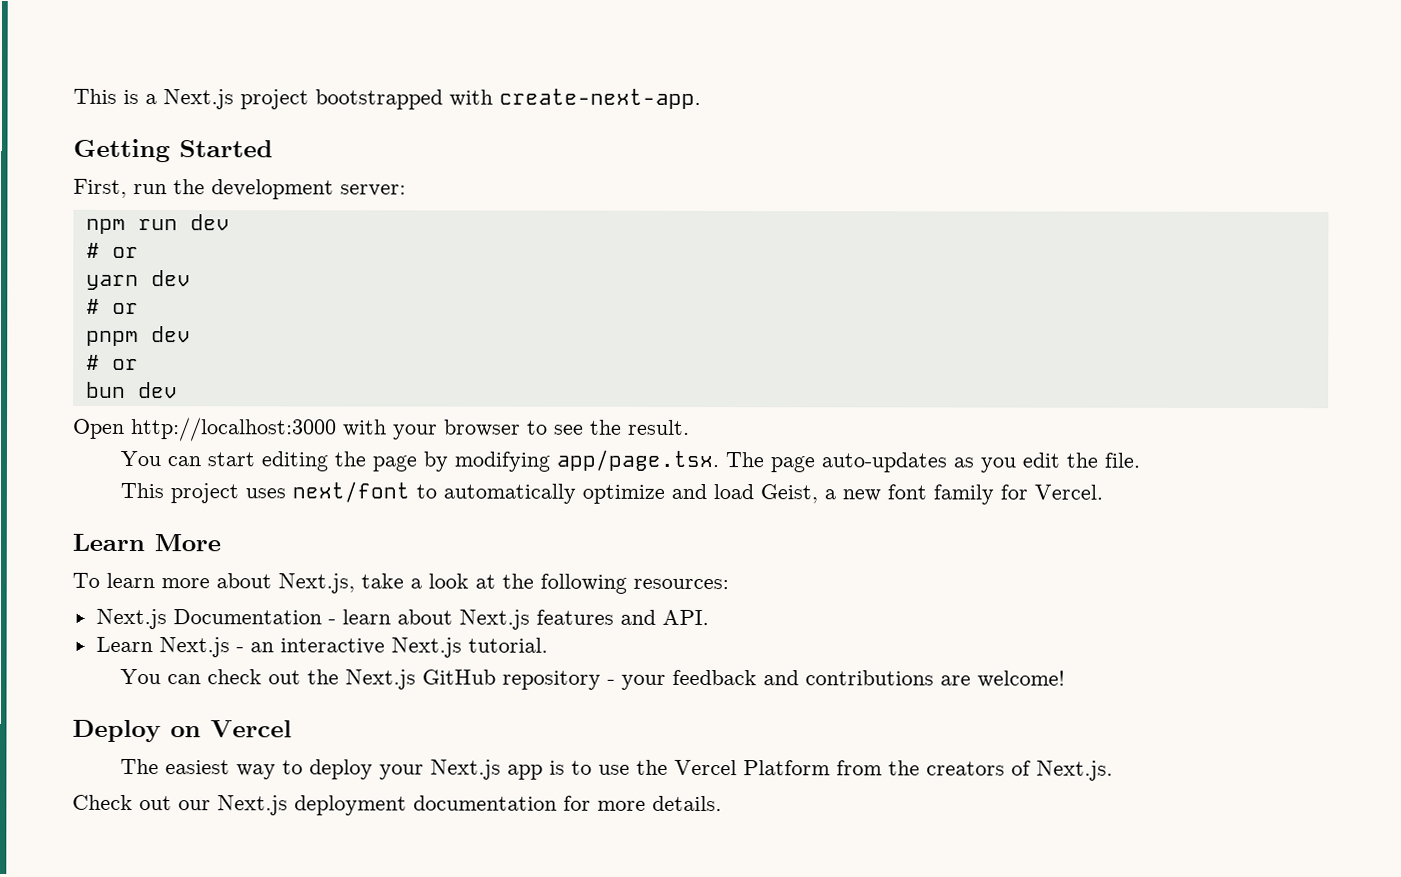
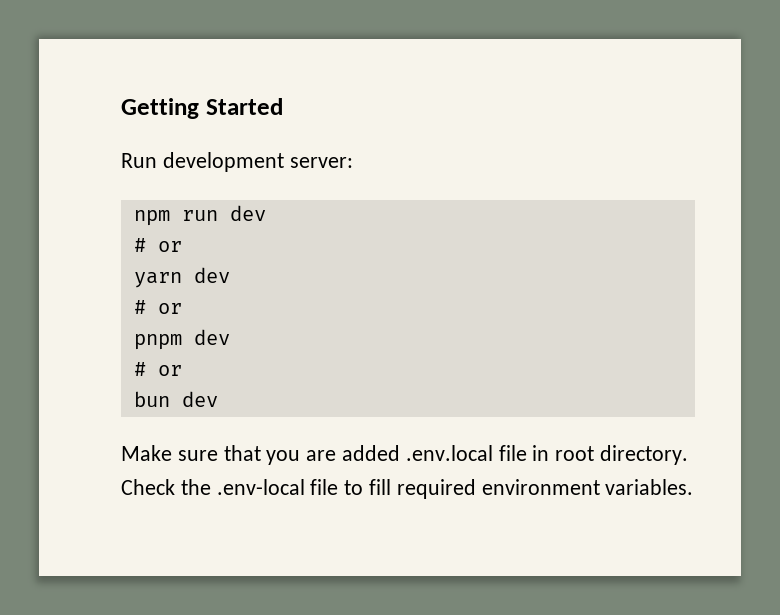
- This is a Next.js project bootstrapped with create-next-app.
- First, run the development server:
+ Run development server:
- Open http://localhost:3000 with your browser to see the result.
- You can start editing the page by modifying app/page.tsx. The page auto-updates as you edit the file.
- This project uses next/font to automatically optimize and load Geist, a new font family for Vercel.
- Learn More
- To learn more about Next.js, take a look at the following resources:
- Next.js Documentation - learn about Next.js features and API.
- Learn Next.js - an interactive Next.js tutorial.
- You can check out the Next.js GitHub repository - your feedback and contributions are welcome!
- Deploy on Vercel
- The easiest way to deploy your Next.js app is to use the Vercel Platform from the creators of Next.js.
- Check out our Next.js deployment documentation for more details.
+ Make sure that you are added .env.local file in root directory. Check the .env-local file to fill required environment variables.

